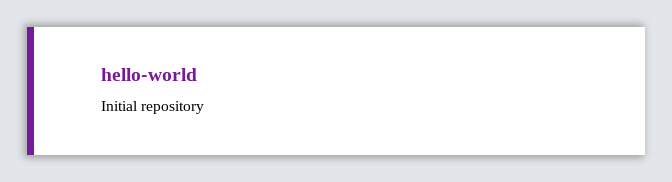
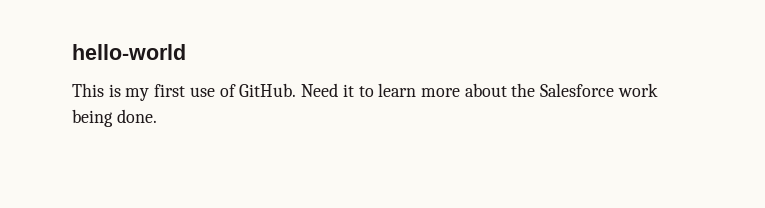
- Initial repository
+ This is my first use of GitHub. Need it to learn more about the Salesforce work being done.

